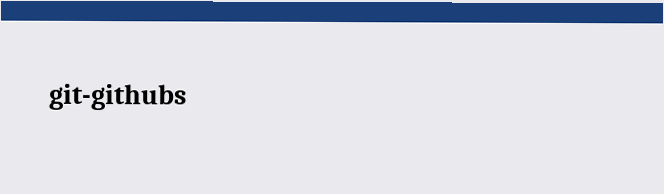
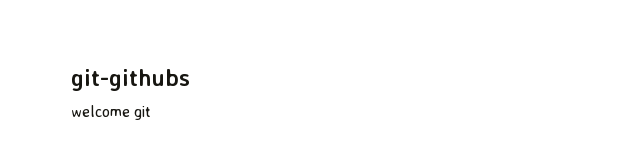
+ welcome git

